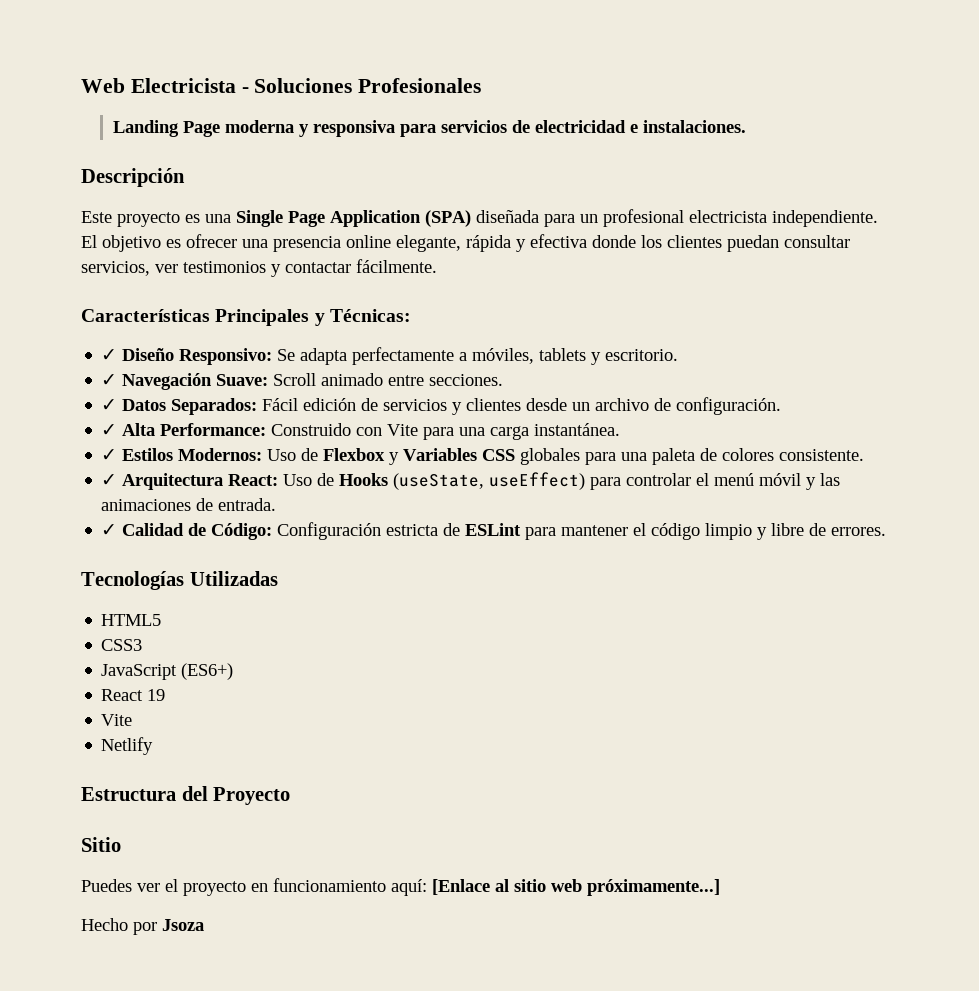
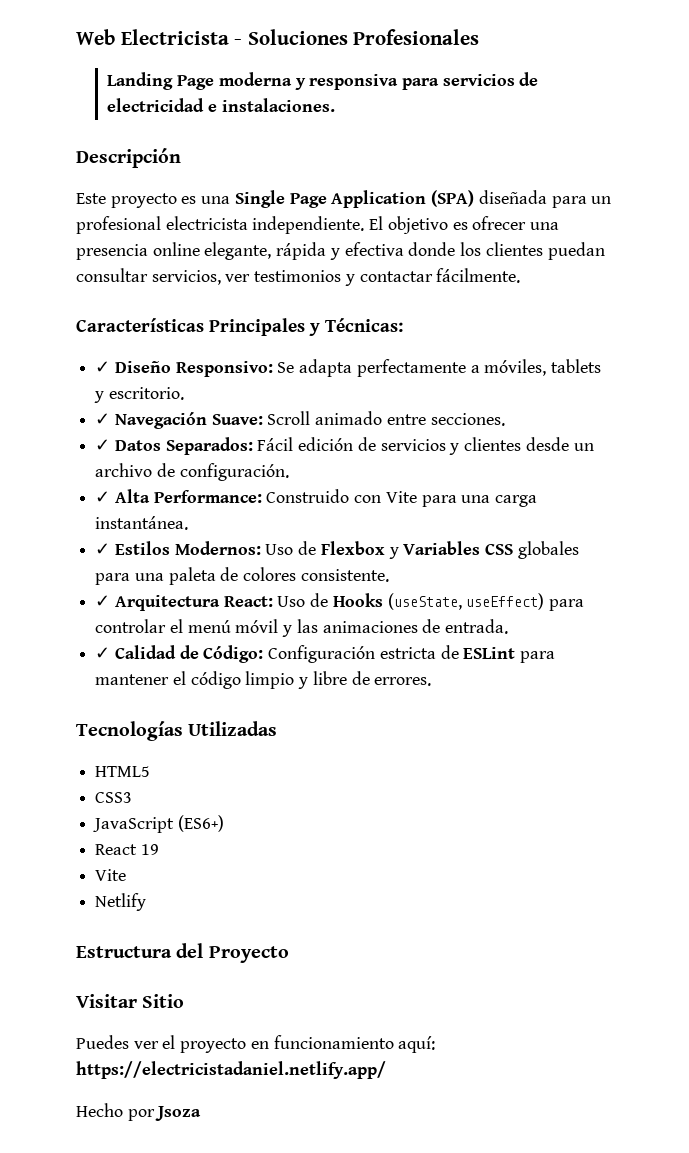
- Sitio
+ Visitar Sitio
- Puedes ver el proyecto en funcionamiento aquí: [Enlace al sitio web próximamente...]
+ Puedes ver el proyecto en funcionamiento aquí: https://electricistadaniel.netlify.app/

